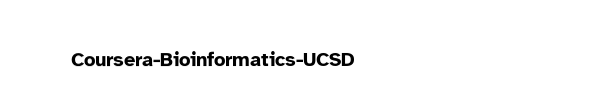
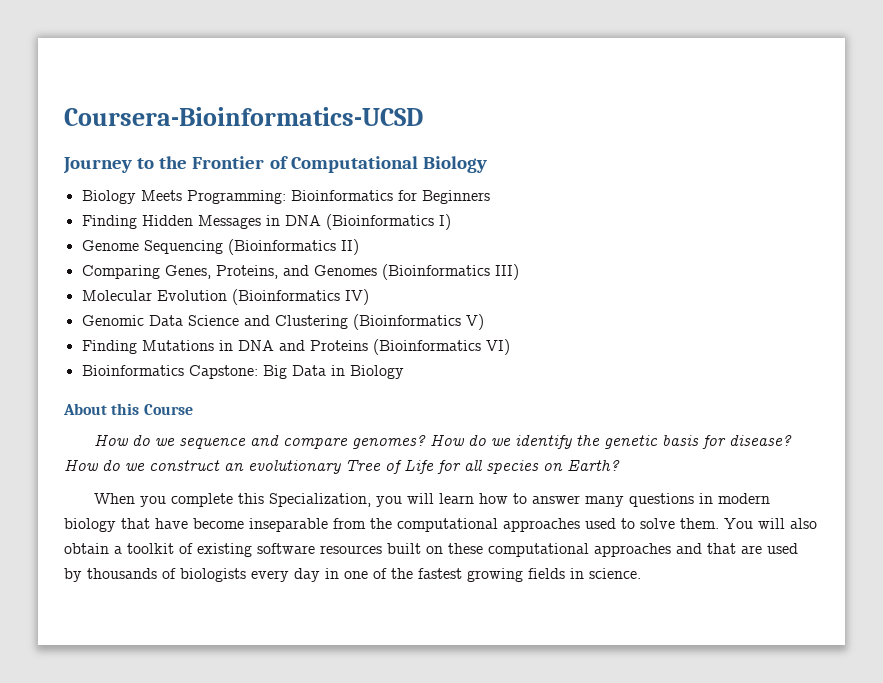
+ Journey to the Frontier of Computational Biology
+ Biology Meets Programming: Bioinformatics for Beginners
+ Finding Hidden Messages in DNA (Bioinformatics I)
+ Genome Sequencing (Bioinformatics II)
+ Comparing Genes, Proteins, and Genomes (Bioinformatics III)
+ Molecular Evolution (Bioinformatics IV)
+ Genomic Data Science and Clustering (Bioinformatics V)
+ Finding Mutations in DNA and Proteins (Bioinformatics VI)
+ Bioinformatics Capstone: Big Data in Biology
+ About this Course
+ How do we sequence and compare genomes? How do we identify the genetic basis for disease? How do we construct an evolutionary Tree of Life for all species on Earth?
+ When you complete this Specialization, you will learn how to answer many questions in modern biology that have become inseparable from the computational approaches used to solve them. You will also obtain a toolkit of existing software resources built on these computational approaches and that are used by thousands of biologists every day in one of the fastest growing fields in science.

